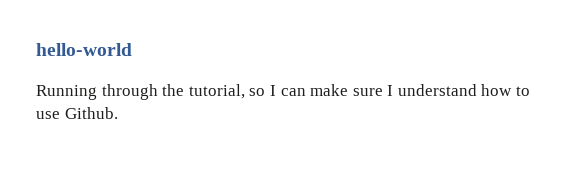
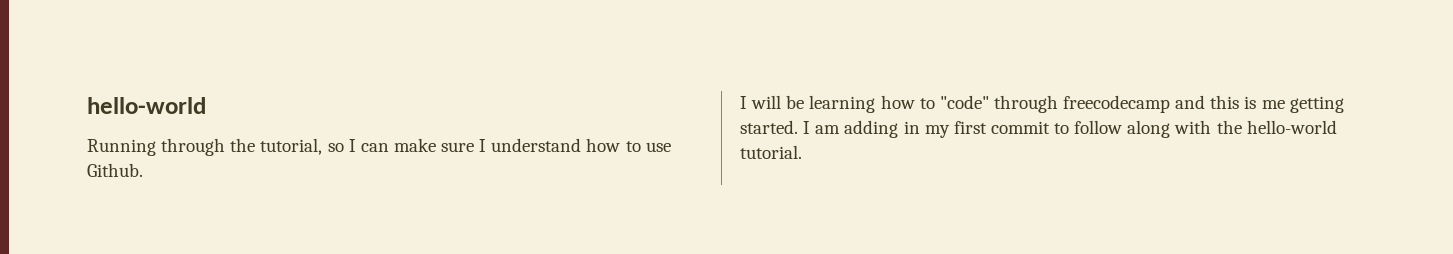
+ I will be learning how to "code" through freecodecamp and this is me getting started. I am adding in my first commit to follow along with the hello-world tutorial.

